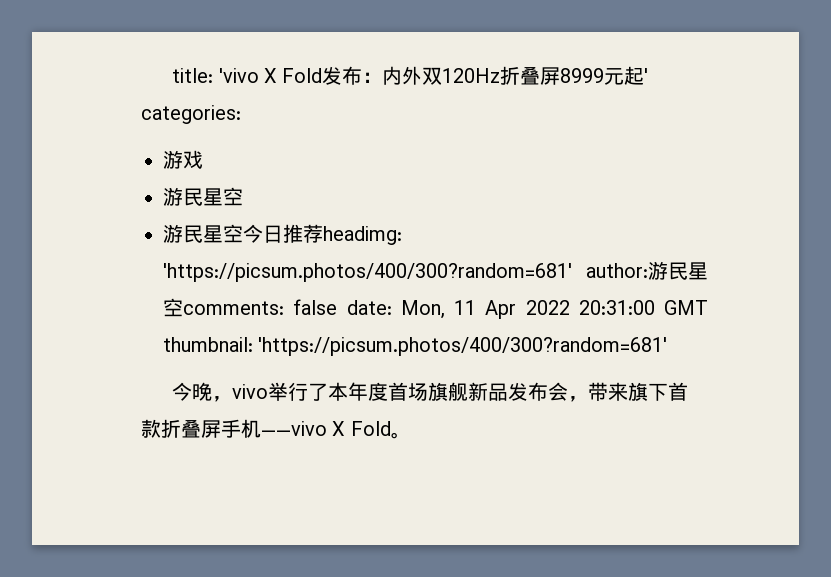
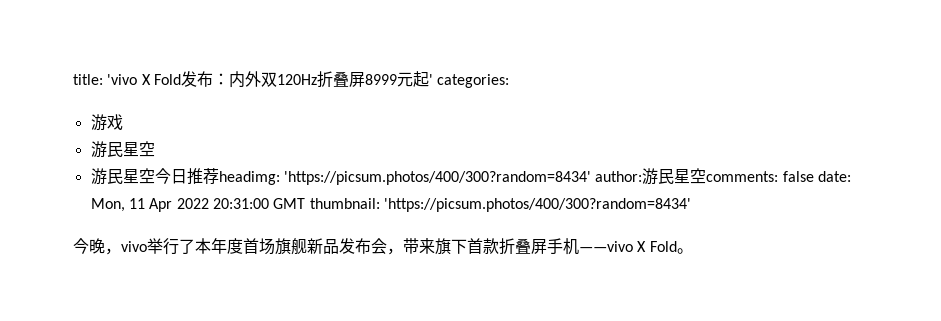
- 游民星空今日推荐headimg: 'https://picsum.photos/400/300?random=681' author:游民星空comments: false date: Mon, 11 Apr 2022 20:31:00 GMT thumbnail: 'https://picsum.photos/400/300?random=681'
+ 游民星空今日推荐headimg: 'https://picsum.photos/400/300?random=8434' author:游民星空comments: false date: Mon, 11 Apr 2022 20:31:00 GMT thumbnail: 'https://picsum.photos/400/300?random=8434'

